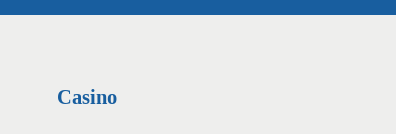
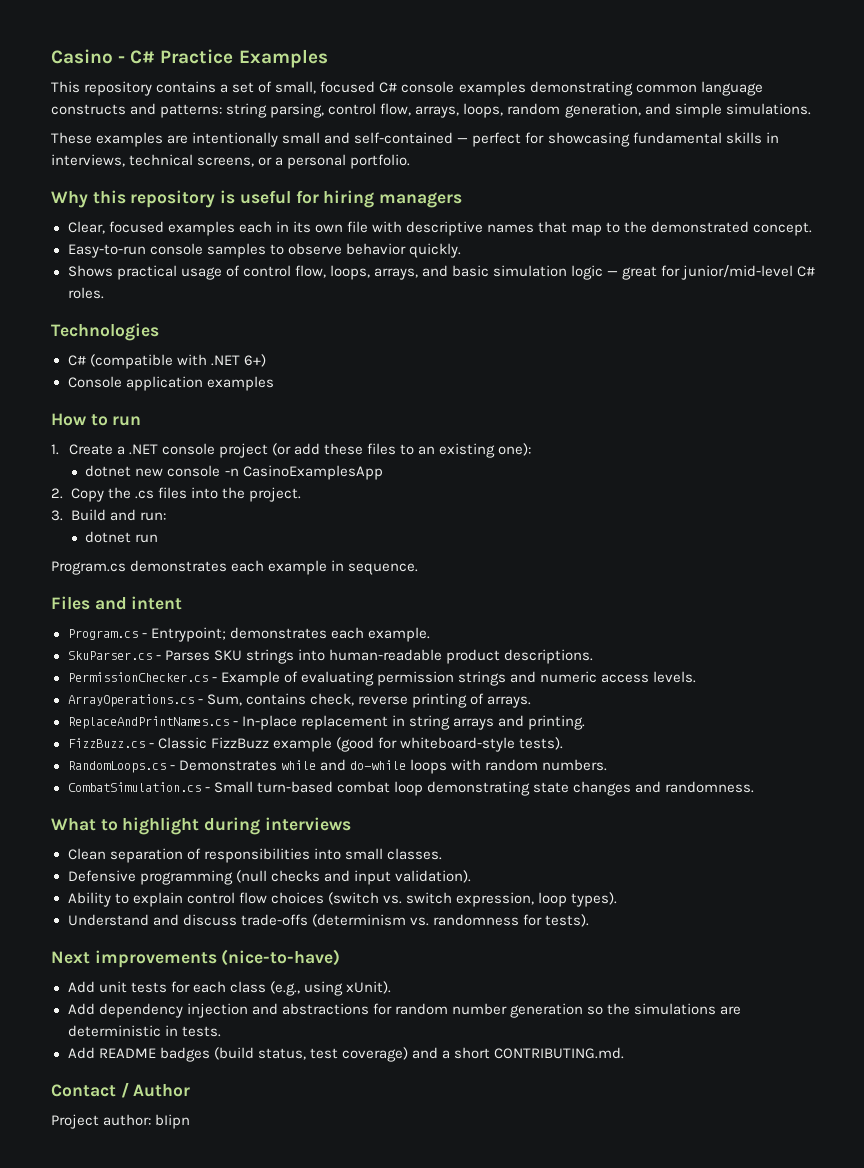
- Casino
+ Casino - C# Practice Examples
+ This repository contains a set of small, focused C# console examples demonstrating common language constructs and patterns: string parsing, control flow, arrays, loops, random generation, and simple simulations.
+ These examples are intentionally small and self-contained — perfect for showcasing fundamental skills in interviews, technical screens, or a personal portfolio.
+ Why this repository is useful for hiring managers
+ Clear, focused examples each in its own file with descriptive names that map to the demonstrated concept.
+ Easy-to-run console samples to observe behavior quickly.
+ Shows practical usage of control flow, loops, arrays, and basic simulation logic — great for junior/mid-level C# roles.
+ Technologies
+ C# (compatible with .NET 6+)
+ Console application examples
+ How to run
+ 1. Create a .NET console project (or add these files to an existing one):
+ dotnet new console -n CasinoExamplesApp
+ 2. Copy the .cs files into the project.
+ 3. Build and run:
+ dotnet run
+ Program.cs demonstrates each example in sequence.
+ Files and intent
+ Program.cs - Entrypoint; demonstrates each example.
+ SkuParser.cs - Parses SKU strings into human-readable product descriptions.
+ PermissionChecker.cs - Example of evaluating permission strings and numeric access levels.
+ ArrayOperations.cs - Sum, contains check, reverse printing of arrays.
+ ReplaceAndPrintNames.cs - In-place replacement in string arrays and printing.
+ FizzBuzz.cs - Classic FizzBuzz example (good for whiteboard-style tests).
+ RandomLoops.cs - Demonstrates while and do-while loops with random numbers.
+ CombatSimulation.cs - Small turn-based combat loop demonstrating state changes and randomness.
+ What to highlight during interviews
+ Clean separation of responsibilities into small classes.
+ Defensive programming (null checks and input validation).
+ Ability to explain control flow choices (switch vs. switch expression, loop types).
+ Understand and discuss trade-offs (determinism vs. randomness for tests).
+ Next improvements (nice-to-have)
+ Add unit tests for each class (e.g., using xUnit).
+ Add dependency injection and abstractions for random number generation so the simulations are deterministic in tests.
+ Add README badges (build status, test coverage) and a short CONTRIBUTING.md.
+ Contact / Author
+ Project author: bIipn

